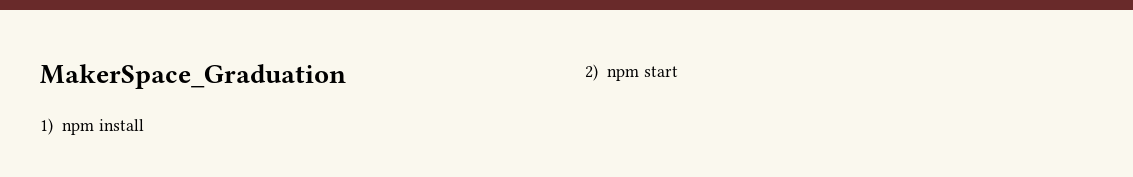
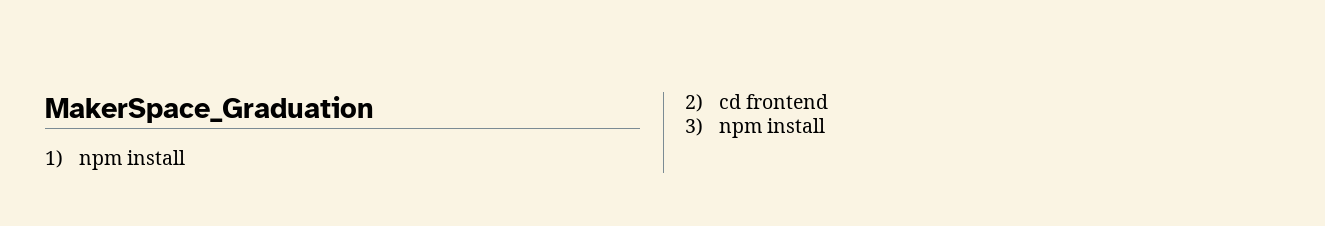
- 2) npm start
+ 2) cd frontend
+ 3) npm install

